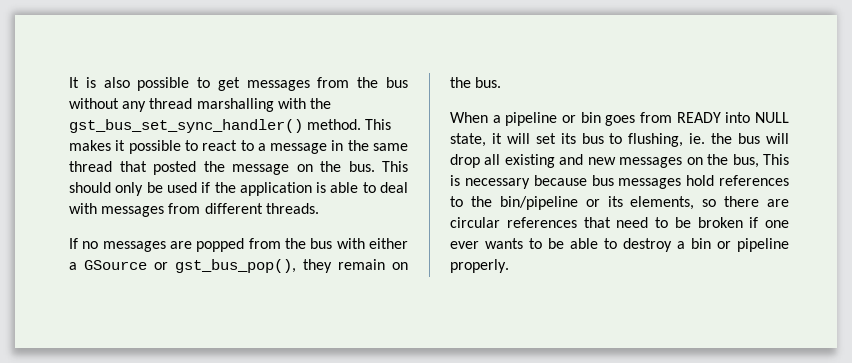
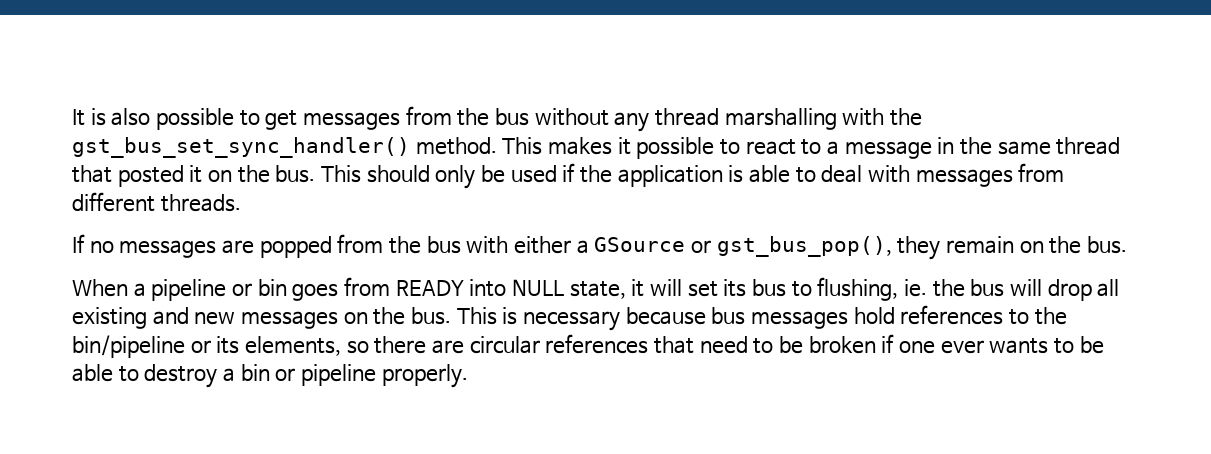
- This makes it possible to react to a message in the same thread that posted the message on the bus.
+ This makes it possible to react to a message in the same thread that posted it on the bus.
- When a pipeline or bin goes from READY into NULL state, it will set its bus to flushing, ie. the bus will drop all existing and new messages on the bus, This is necessary because bus messages hold references to the bin/pipeline or its elements, so there are circular references that need to be broken if one ever wants to be able to destroy a bin or pipeline properly.
+ When a pipeline or bin goes from READY into NULL state, it will set its bus to flushing, ie. the bus will drop all existing and new messages on the bus. This is necessary because bus messages hold references to the bin/pipeline or its elements, so there are circular references that need to be broken if one ever wants to be able to destroy a bin or pipeline properly.

